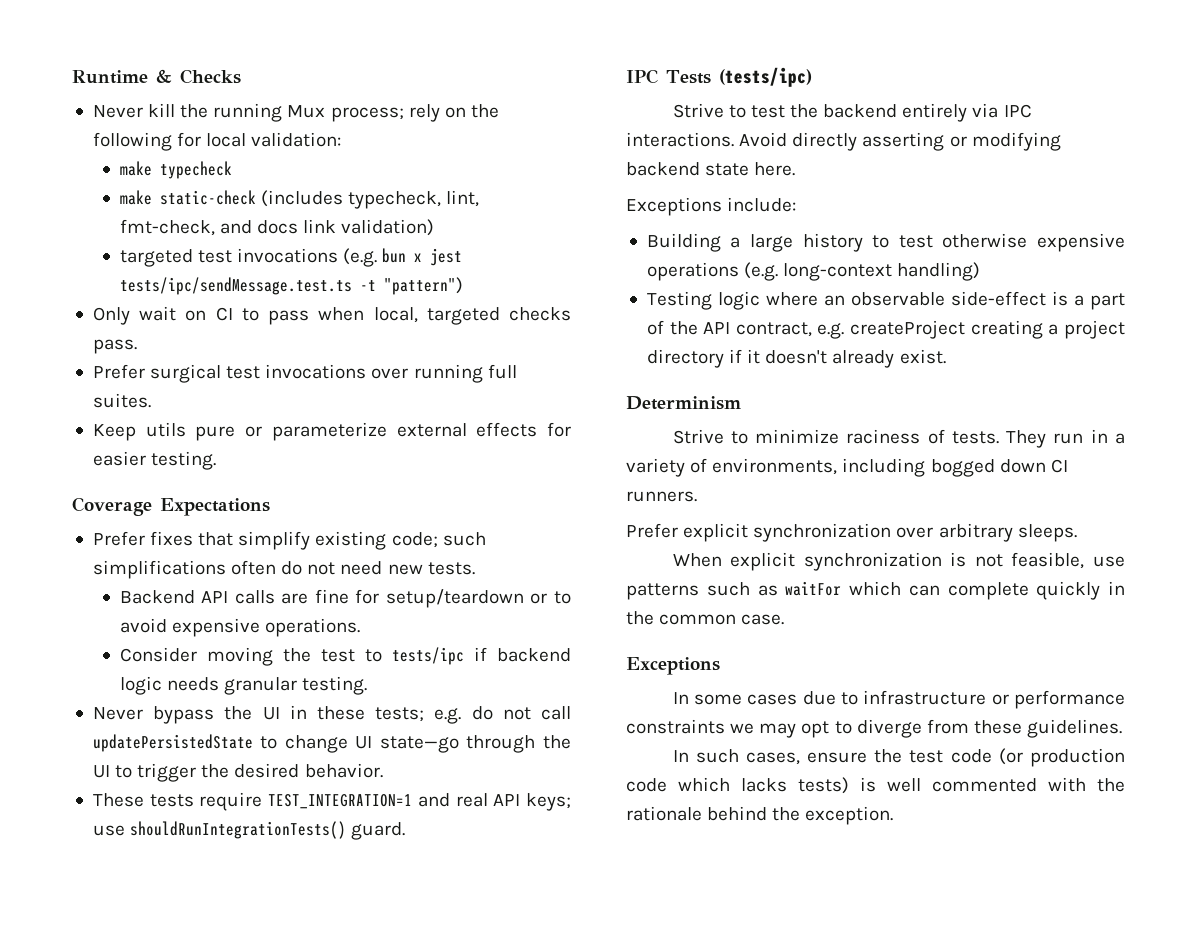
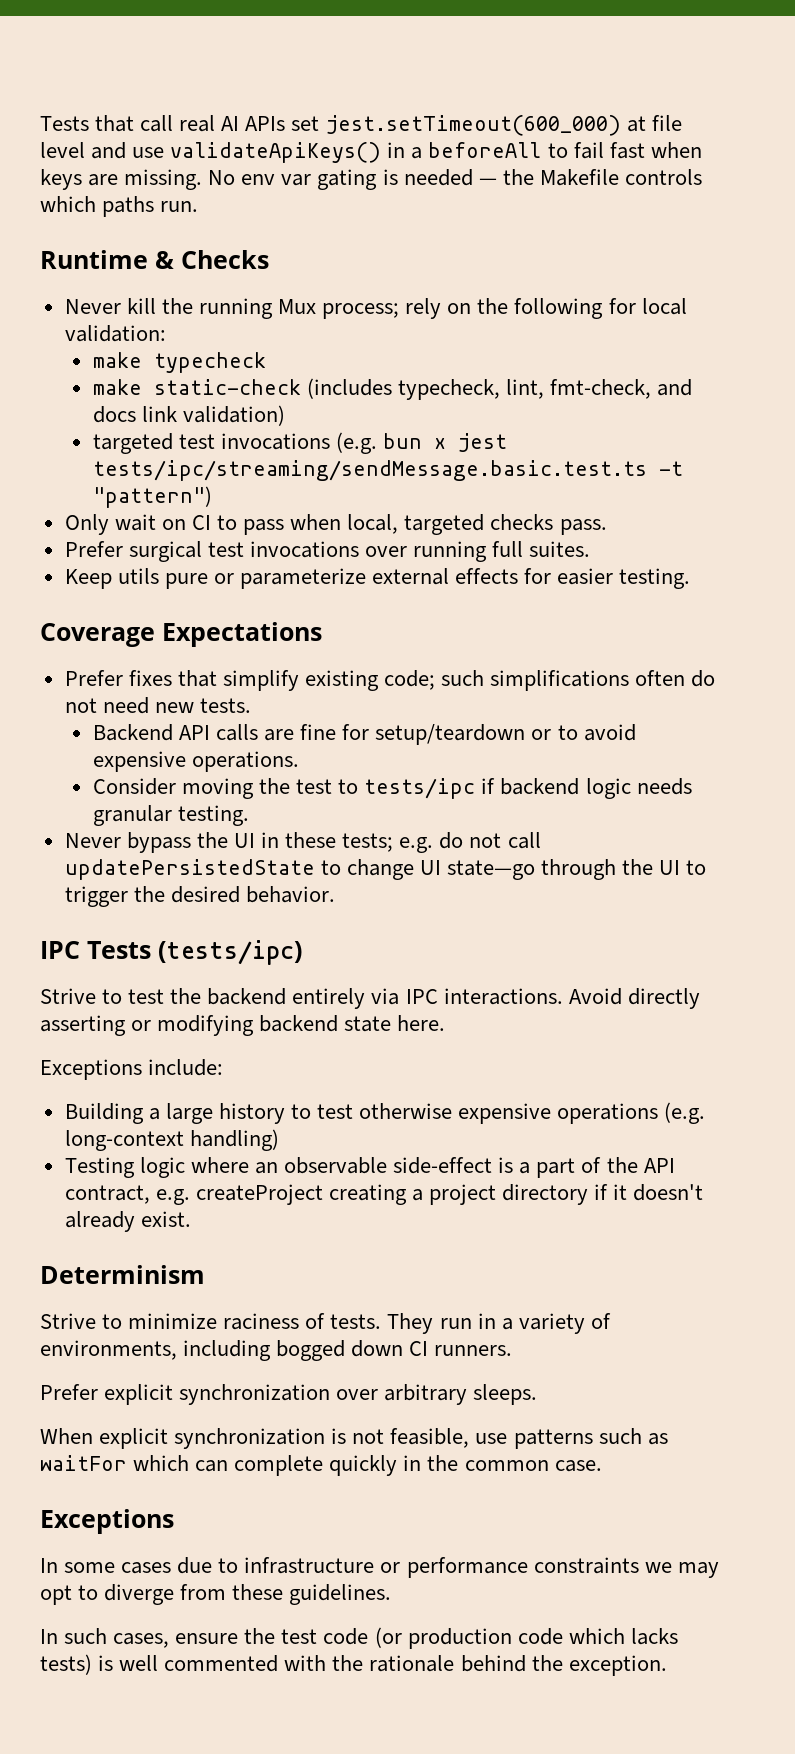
+ Tests that call real AI APIs set jest.setTimeout(600_000) at file level and use validateApiKeys() in a beforeAll to fail fast when keys are missing. No env var gating is needed — the Makefile controls which paths run.
- targeted test invocations (e.g. bun x jest tests/ipc/sendMessage.test.ts -t "pattern")
+ targeted test invocations (e.g. bun x jest tests/ipc/streaming/sendMessage.basic.test.ts -t "pattern")
- These tests require TEST_INTEGRATION=1 and real API keys; use shouldRunIntegrationTests() guard.

